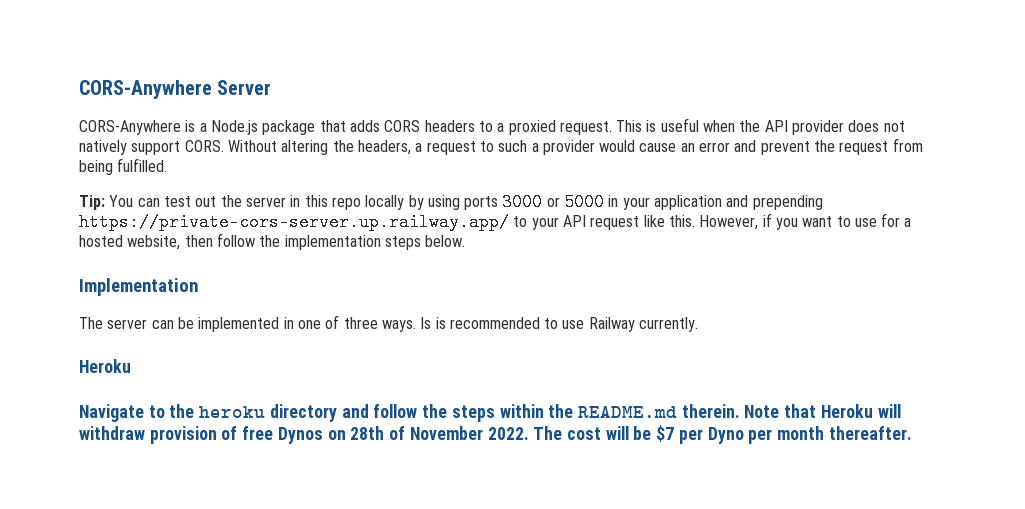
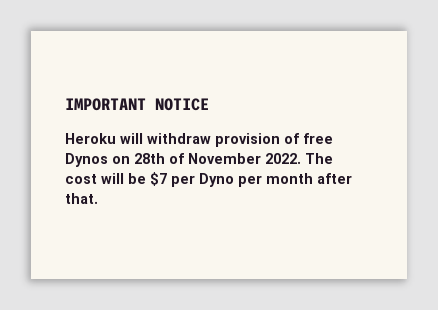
- CORS-Anywhere Server
- CORS-Anywhere is a Node.js package that adds CORS headers to a proxied request. This is useful when the API provider does not natively support CORS. Without altering the headers, a request to such a provider would cause an error and prevent the request from being fulfilled.
- Tip: You can test out the server in this repo locally by using ports 3000 or 5000 in your application and prepending https://private-cors-server.up.railway.app/ to your API request like this. However, if you want to use for a hosted website, then follow the implementation steps below.
- Implementation
- The server can be implemented in one of three ways. Is is recommended to use Railway currently.
- Heroku
- Navigate to the heroku directory and follow the steps within the README.md therein. Note that Heroku will withdraw provision of free Dynos on 28th of November 2022.
+ IMPORTANT NOTICE
+ Heroku will withdraw provision of free Dynos on 28th of November 2022.
- The cost will be $7 per Dyno per month thereafter.
+ The cost will be $7 per Dyno per month after that.

